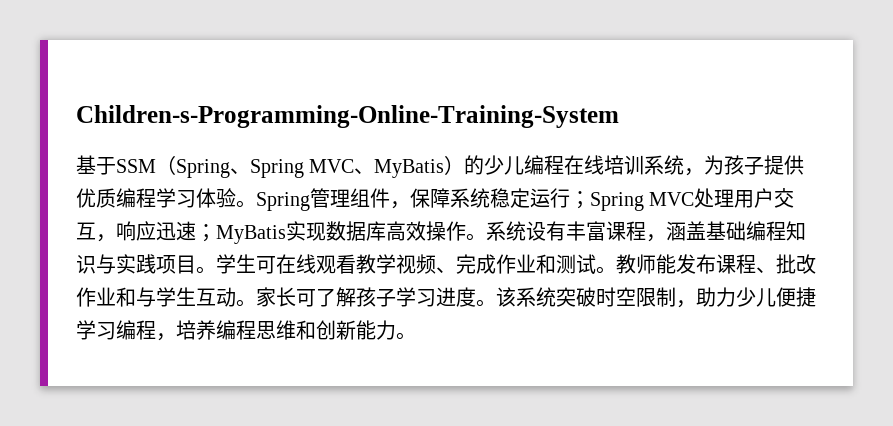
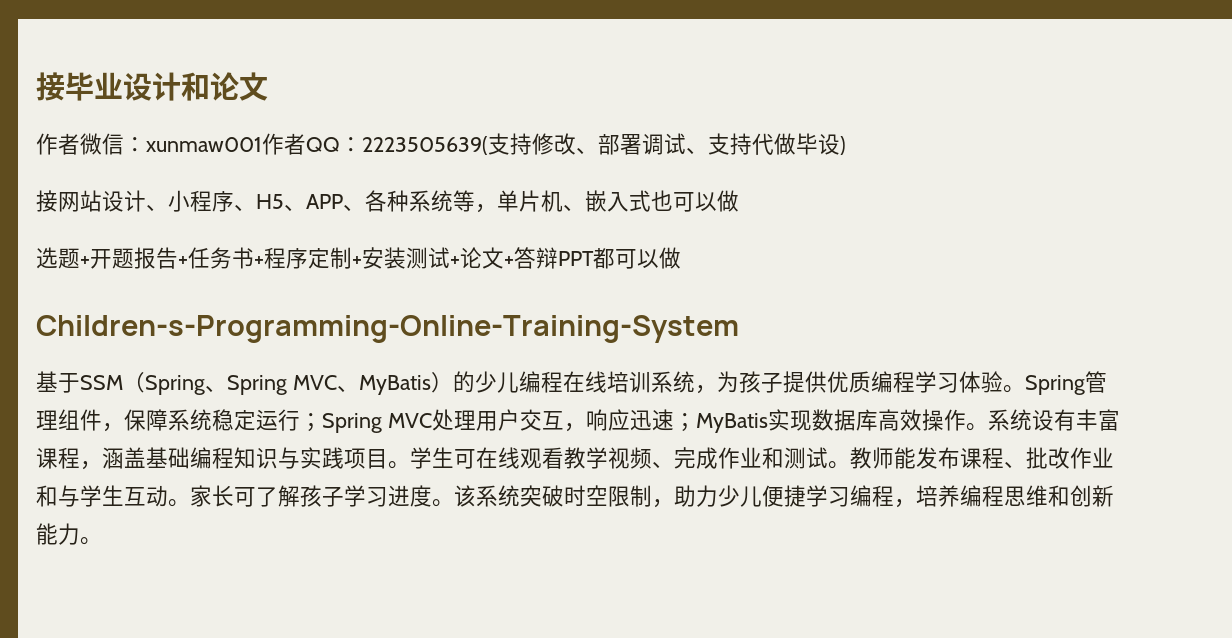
+ 接毕业设计和论文
+ 作者微信：xunmaw001作者QQ：2223505639(支持修改、部署调试、支持代做毕设)
+ 接网站设计、小程序、H5、APP、各种系统等，单片机、嵌入式也可以做
+ 选题+开题报告+任务书+程序定制+安装测试+论文+答辩PPT都可以做

